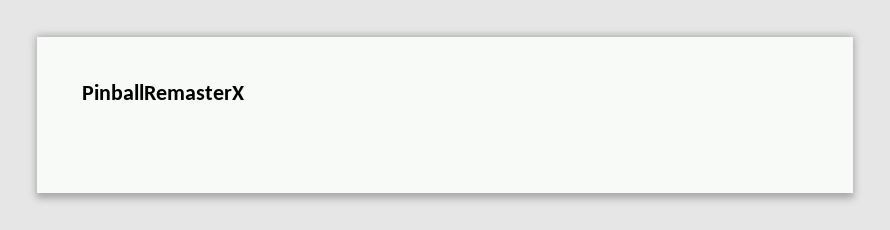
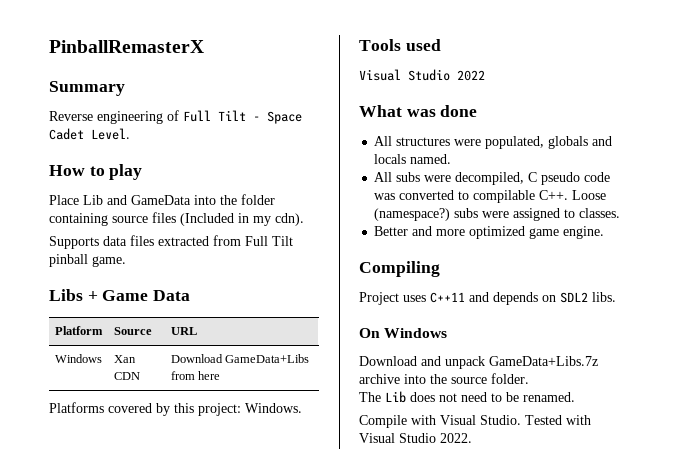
+ Summary
+ Reverse engineering of Full Tilt - Space Cadet Level.
+ How to play
+ Place Lib and GameData into the folder containing source files (Included in my cdn).
+ Supports data files extracted from Full Tilt pinball game.
+ Libs + Game Data
+ Platform | Source | URL
+ Windows | Xan CDN | Download GameData+Libs from here
+ Platforms covered by this project: Windows.
+ Tools used
+ Visual Studio 2022
+ What was done
+ All structures were populated, globals and locals named.
+ All subs were decompiled, C pseudo code was converted to compilable C++. Loose (namespace?) subs were assigned to classes.
+ Better and more optimized game engine.
+ Compiling
+ Project uses C++11 and depends on SDL2 libs.
+ On Windows
+ Download and unpack GameData+Libs.7z archive into the source folder.
+ The Lib does not need to be renamed.
+ Compile with Visual Studio. Tested with Visual Studio 2022.

